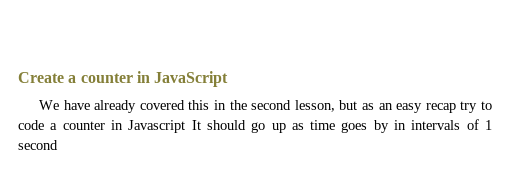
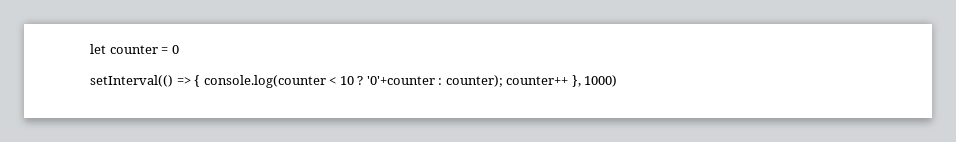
- Create a counter in JavaScript
- We have already covered this in the second lesson, but as an easy recap try to code a counter in Javascript It should go up as time goes by in intervals of 1 second
+ let counter = 0
+ setInterval(() => { console.log(counter < 10 ? '0'+counter : counter); counter++ }, 1000)

